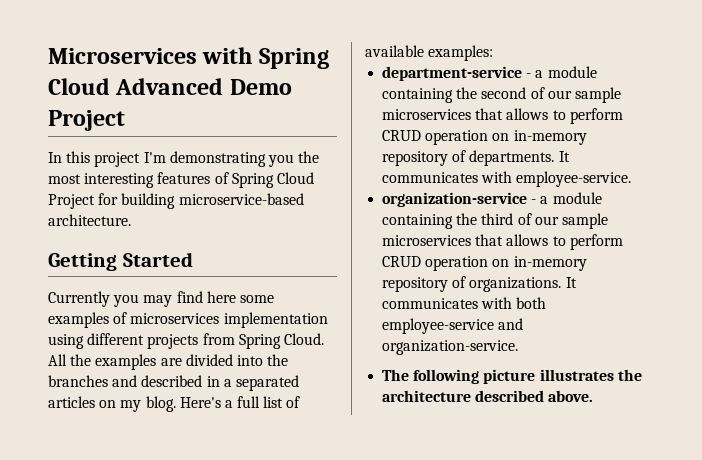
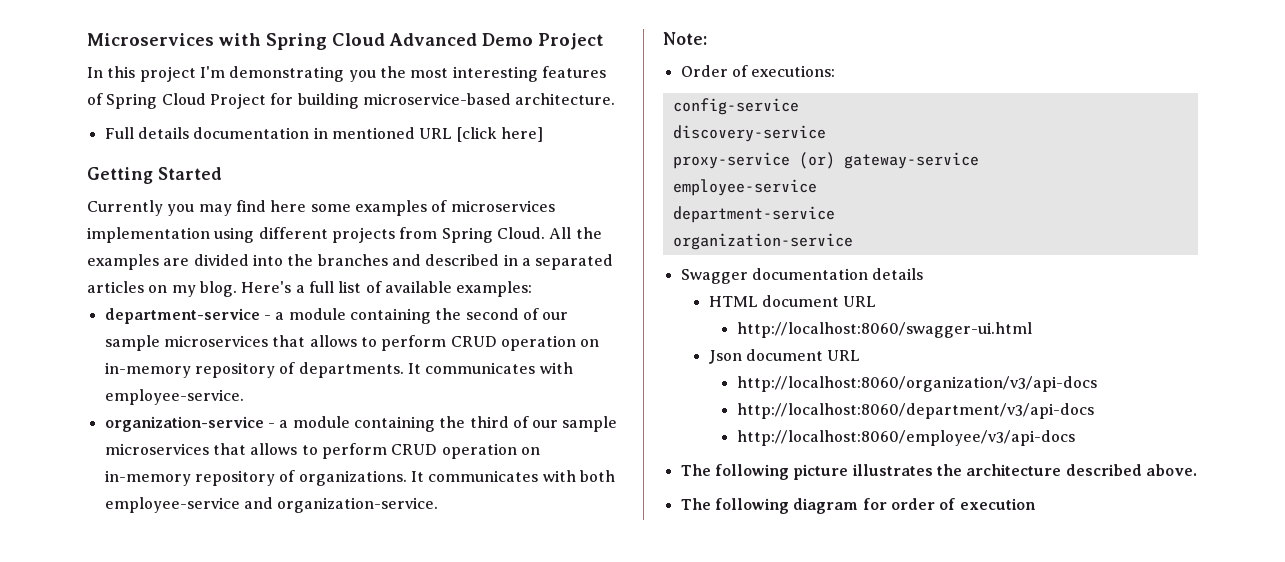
+ Full details documentation in mentioned URL [click here]
+ Note:
+ Order of executions:
+ config-service
+ discovery-service
+ proxy-service (or) gateway-service
+ employee-service
+ department-service
+ organization-service
+ Swagger documentation details
+ HTML document URL
+ http://localhost:8060/swagger-ui.html
+ Json document URL
+ http://localhost:8060/organization/v3/api-docs
+ http://localhost:8060/department/v3/api-docs
+ http://localhost:8060/employee/v3/api-docs
+ The following diagram for order of execution

